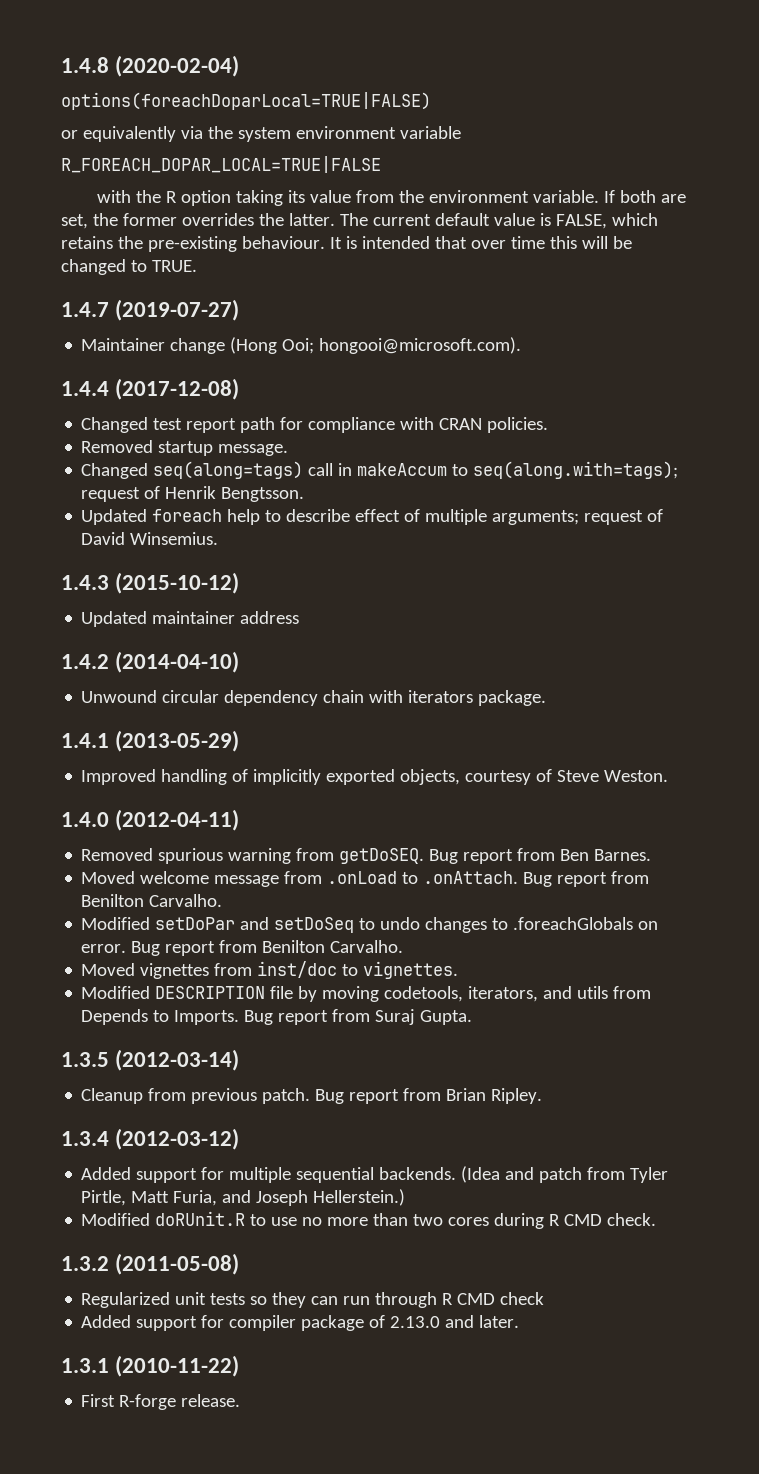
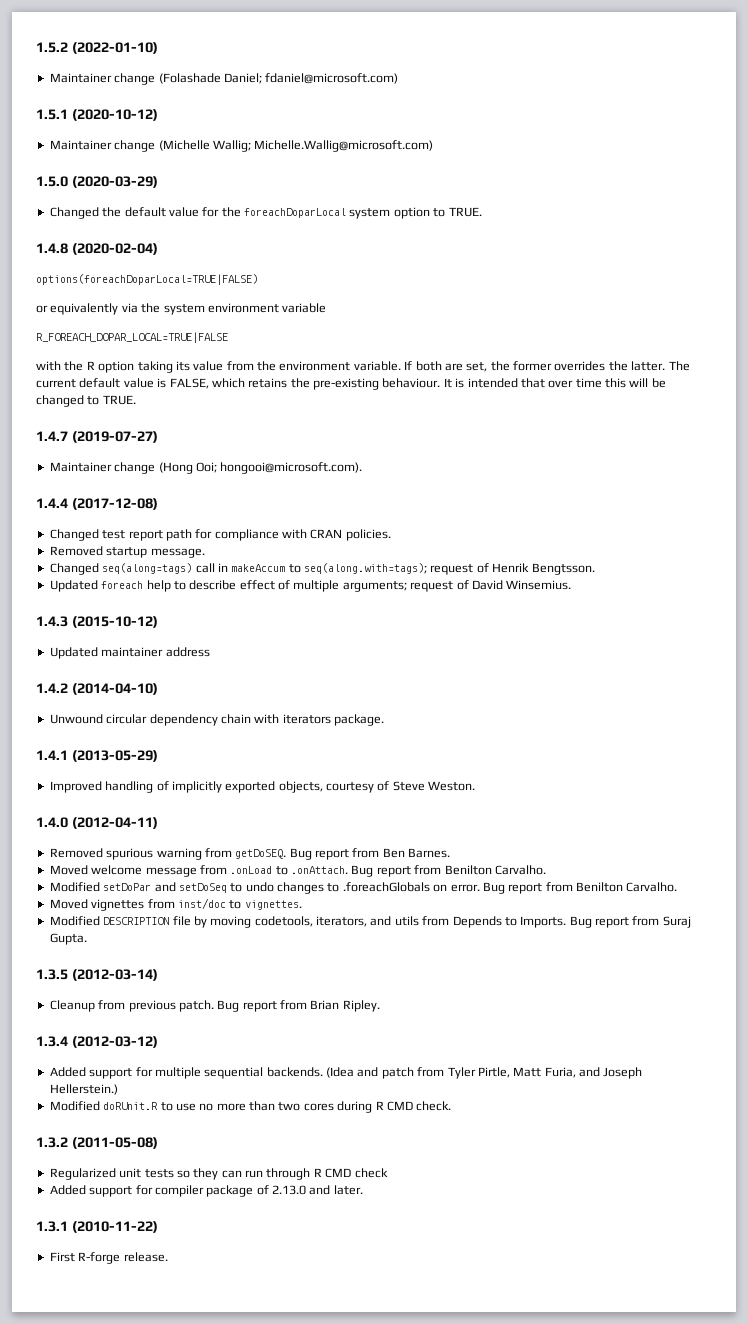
+ 1.5.2 (2022-01-10)
+ Maintainer change (Folashade Daniel; fdaniel@microsoft.com)
+ 1.5.1 (2020-10-12)
+ Maintainer change (Michelle Wallig; Michelle.Wallig@microsoft.com)
+ 1.5.0 (2020-03-29)
+ Changed the default value for the foreachDoparLocal system option to TRUE.

